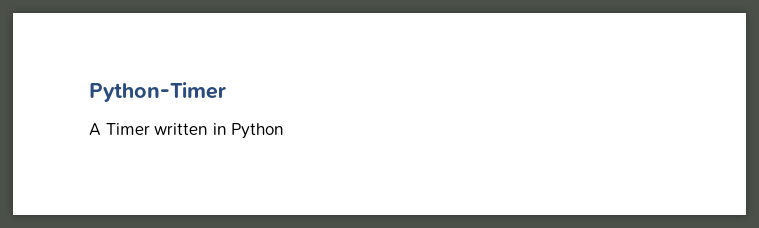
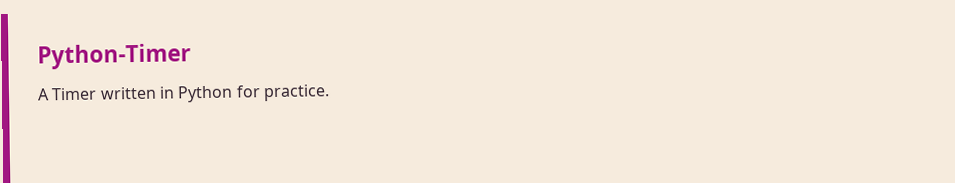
- A Timer written in Python
+ A Timer written in Python for practice.

